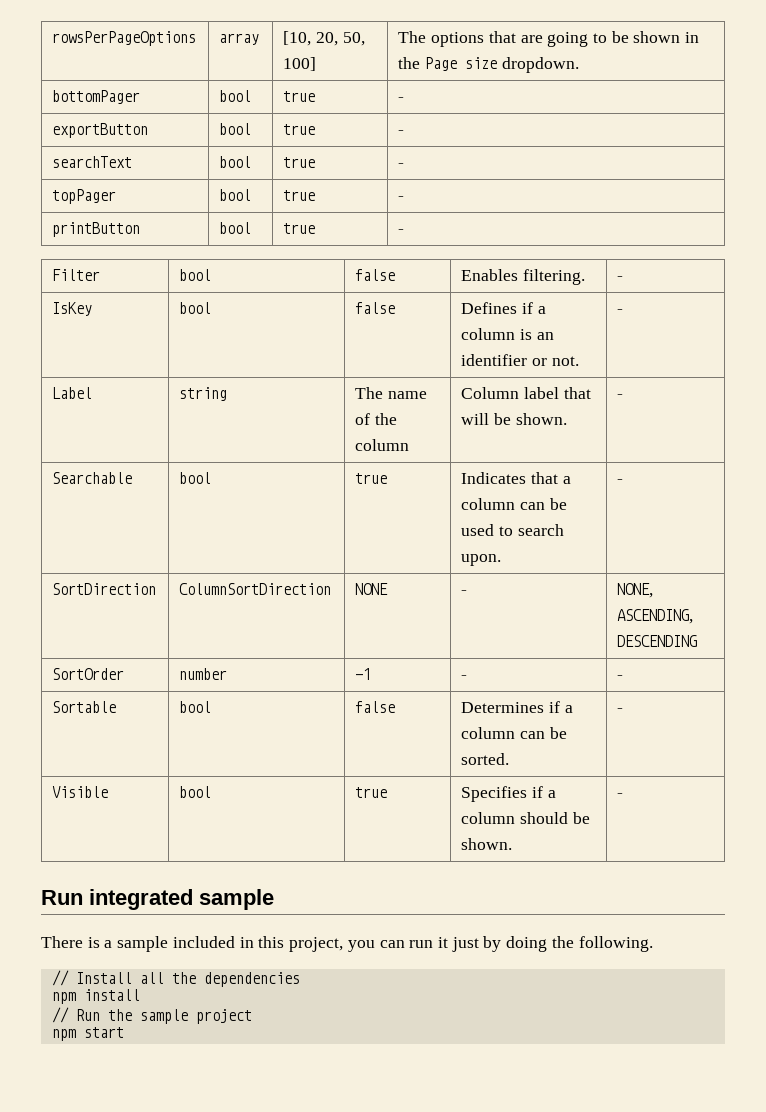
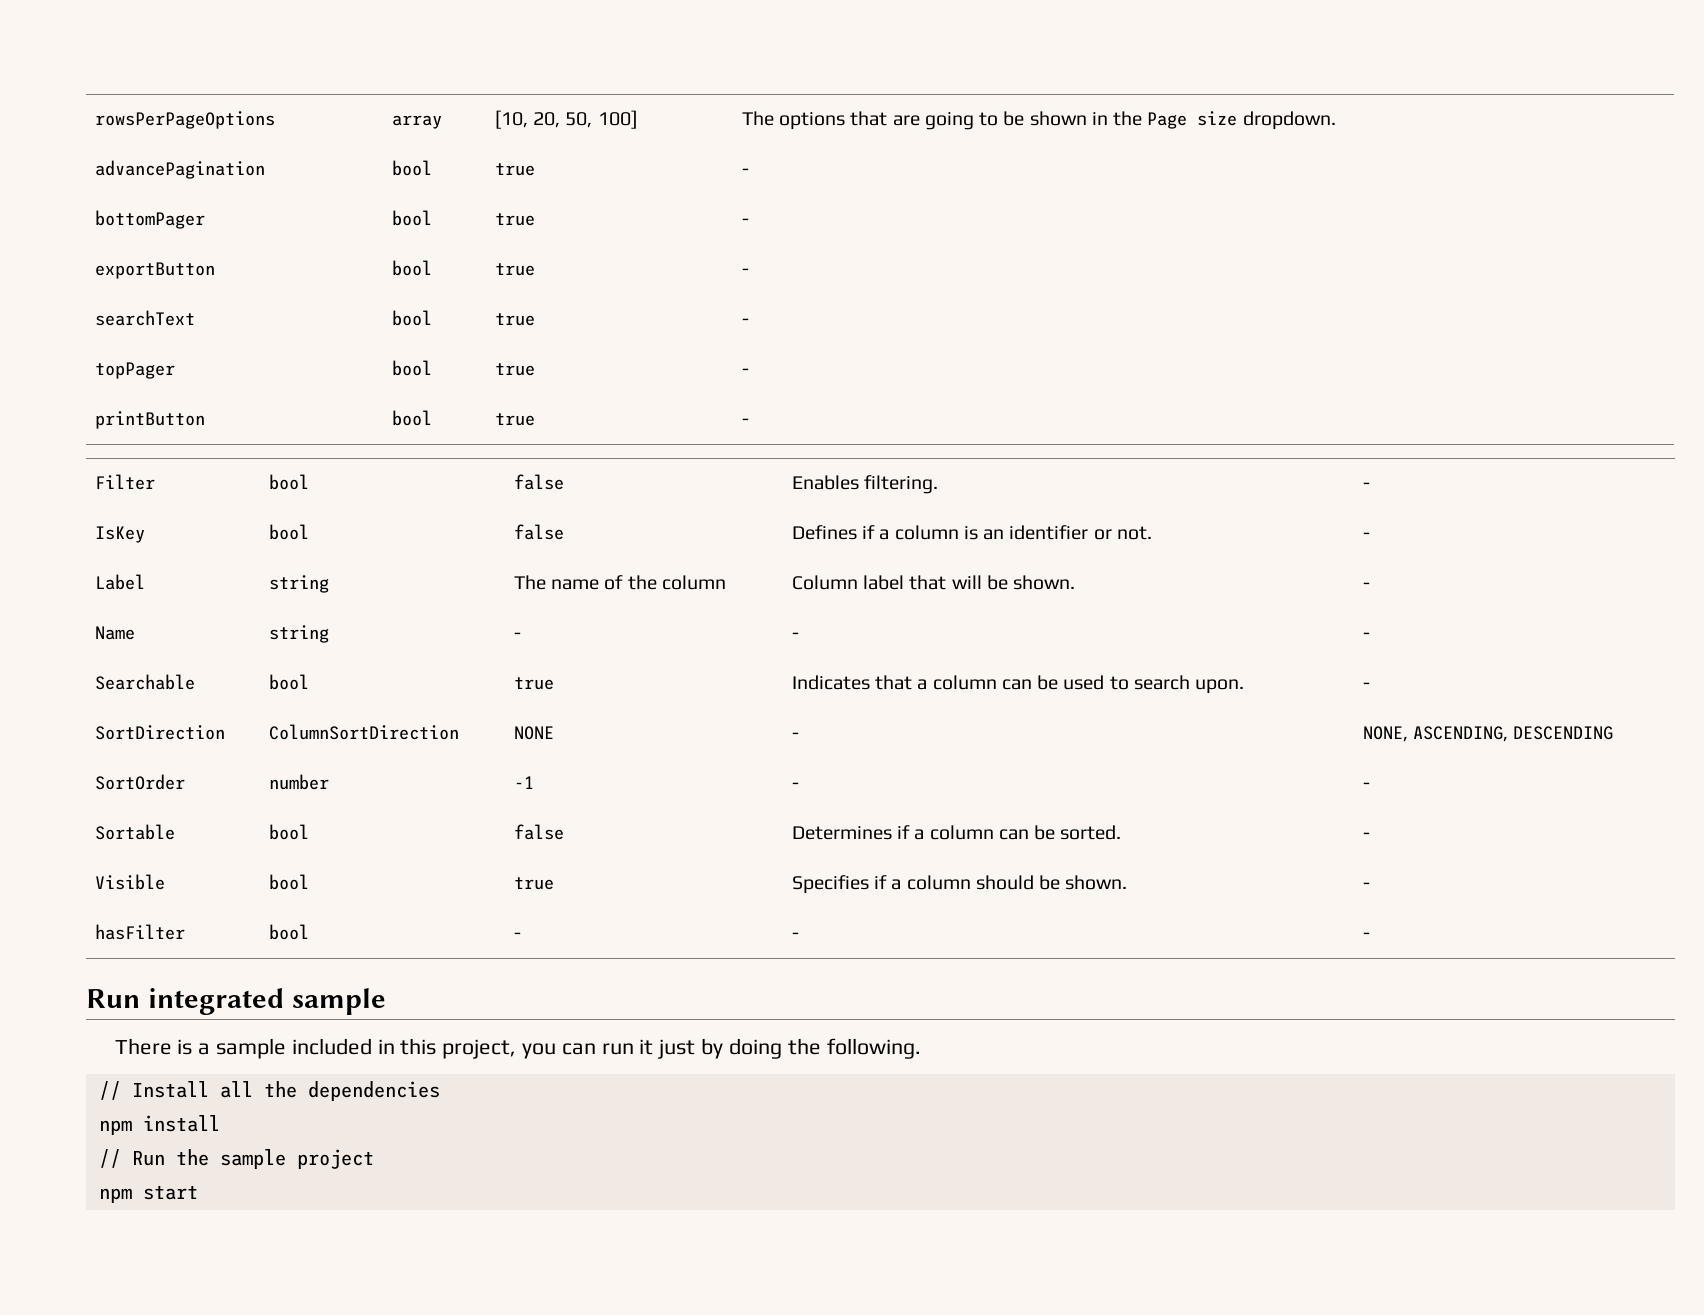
+ advancePagination | bool | true | -
+ Name | string | - | - | -
+ hasFilter | bool | - | - | -

